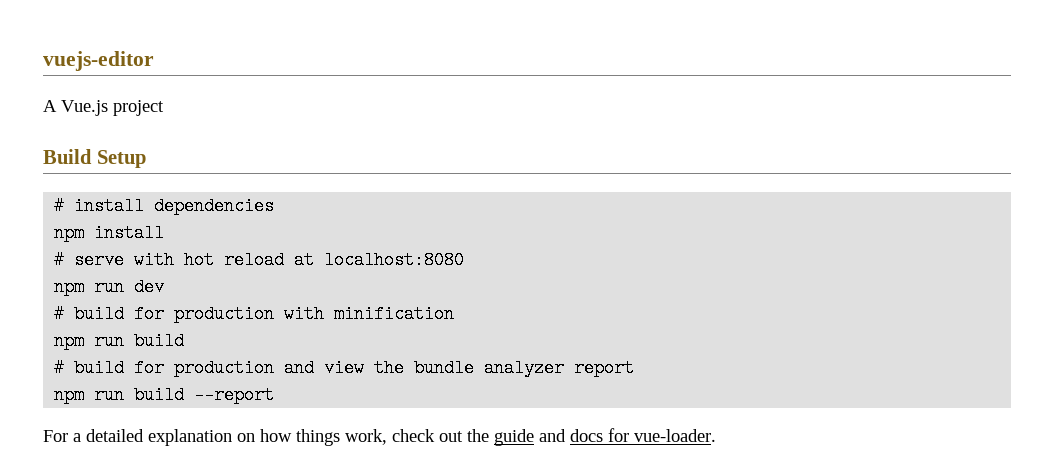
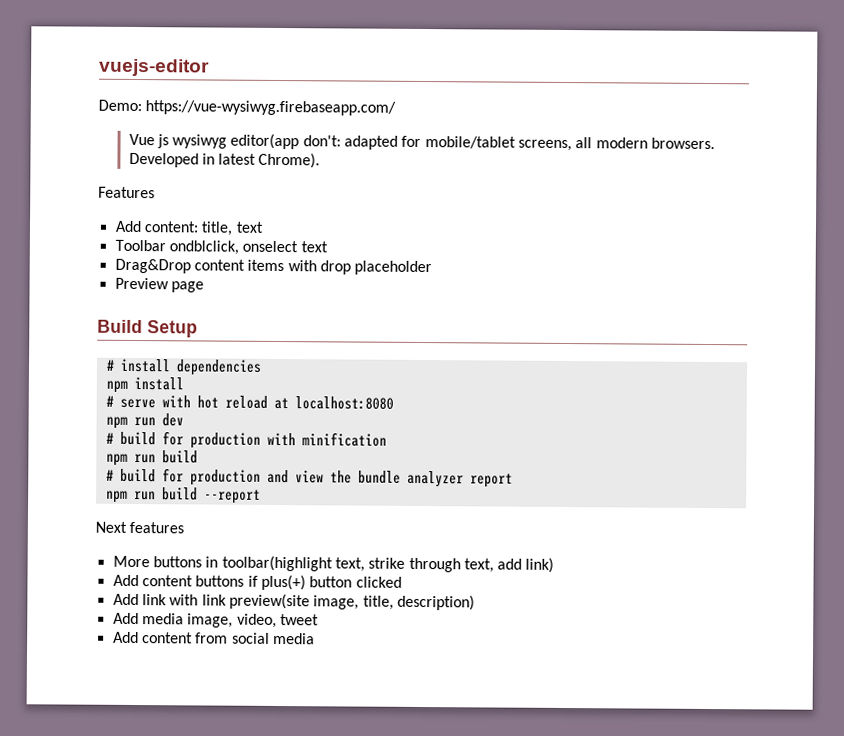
- A Vue.js project
+ Demo: https://vue-wysiwyg.firebaseapp.com/
+ Vue js wysiwyg editor(app don't: adapted for mobile/tablet screens, all modern browsers. Developed in latest Chrome).
+ Features
+ Add content: title, text
+ Toolbar ondblclick, onselect text
+ Drag&Drop content items with drop placeholder
+ Preview page
- For a detailed explanation on how things work, check out the guide and docs for vue-loader.
+ Next features
+ More buttons in toolbar(highlight text, strike through text, add link)
+ Add content buttons if plus(+) button clicked
+ Add link with link preview(site image, title, description)
+ Add media image, video, tweet
+ Add content from social media

